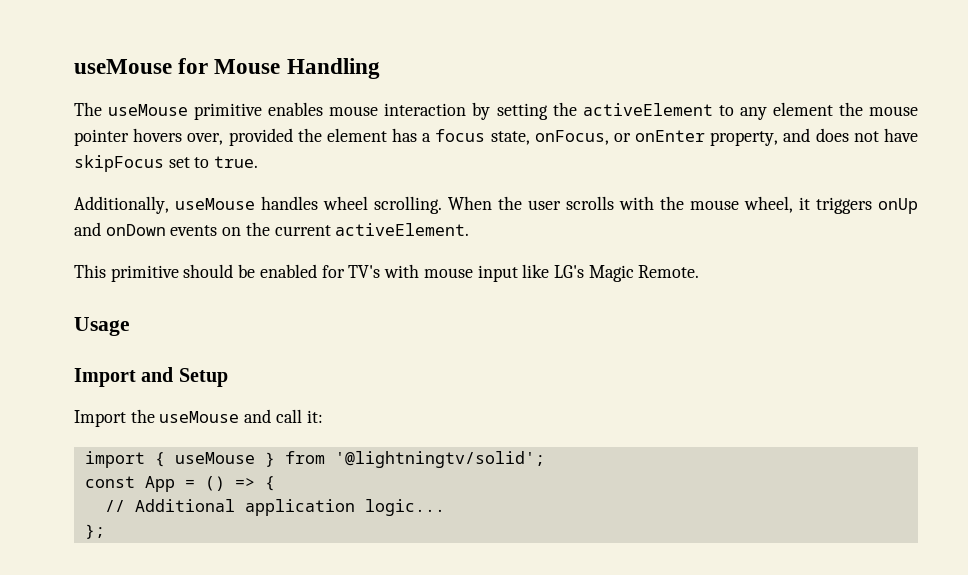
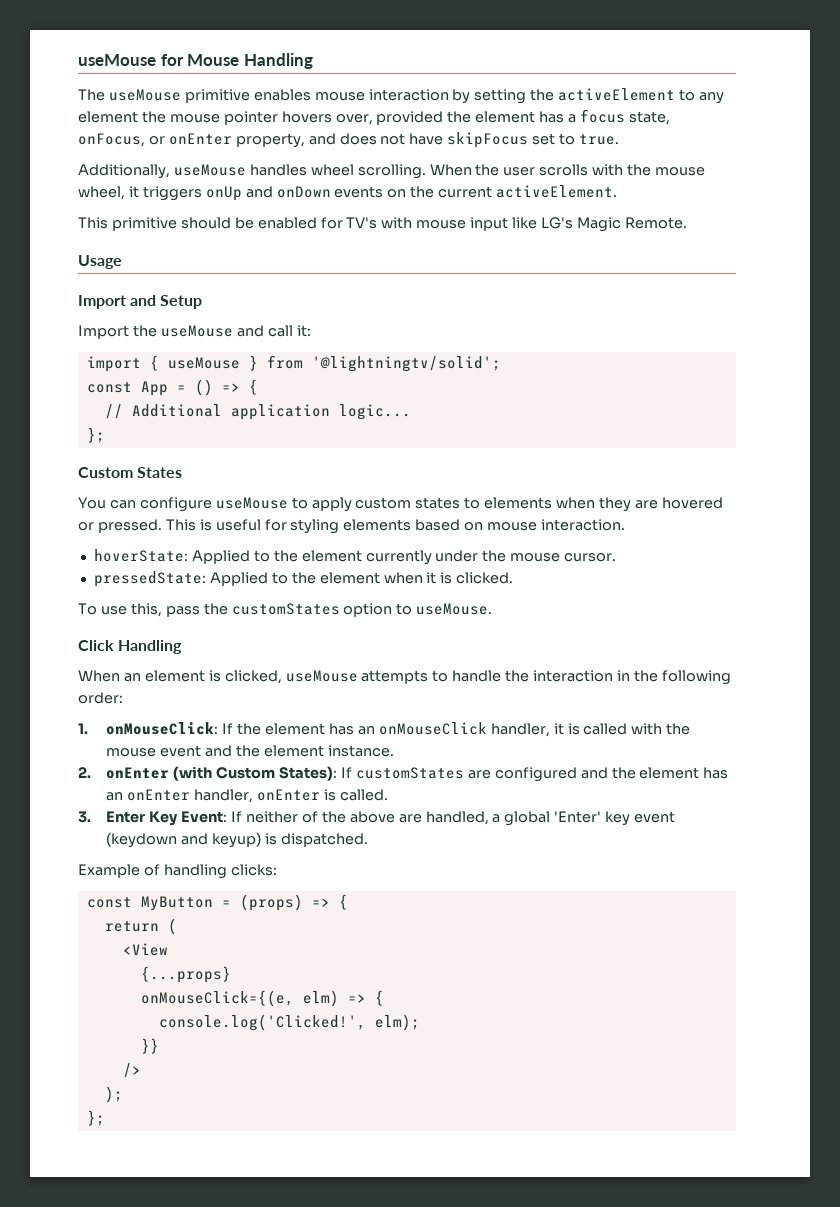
+ Custom States
+ You can configure useMouse to apply custom states to elements when they are hovered or pressed. This is useful for styling elements based on mouse interaction.
+ hoverState: Applied to the element currently under the mouse cursor.
+ pressedState: Applied to the element when it is clicked.
+ To use this, pass the customStates option to useMouse.
+ Click Handling
+ When an element is clicked, useMouse attempts to handle the interaction in the following order:
+ 1. onMouseClick: If the element has an onMouseClick handler, it is called with the mouse event and the element instance.
+ 2. onEnter (with Custom States): If customStates are configured and the element has an onEnter handler, onEnter is called.
+ 3. Enter Key Event: If neither of the above are handled, a global 'Enter' key event (keydown and keyup) is dispatched.
+ Example of handling clicks:
+ const MyButton = (props) => {
+ return (
+ <View
+ {...props}
+ onMouseClick={(e, elm) => {
+ console.log('Clicked!', elm);
+ }}
+ />
+ );
+ };

